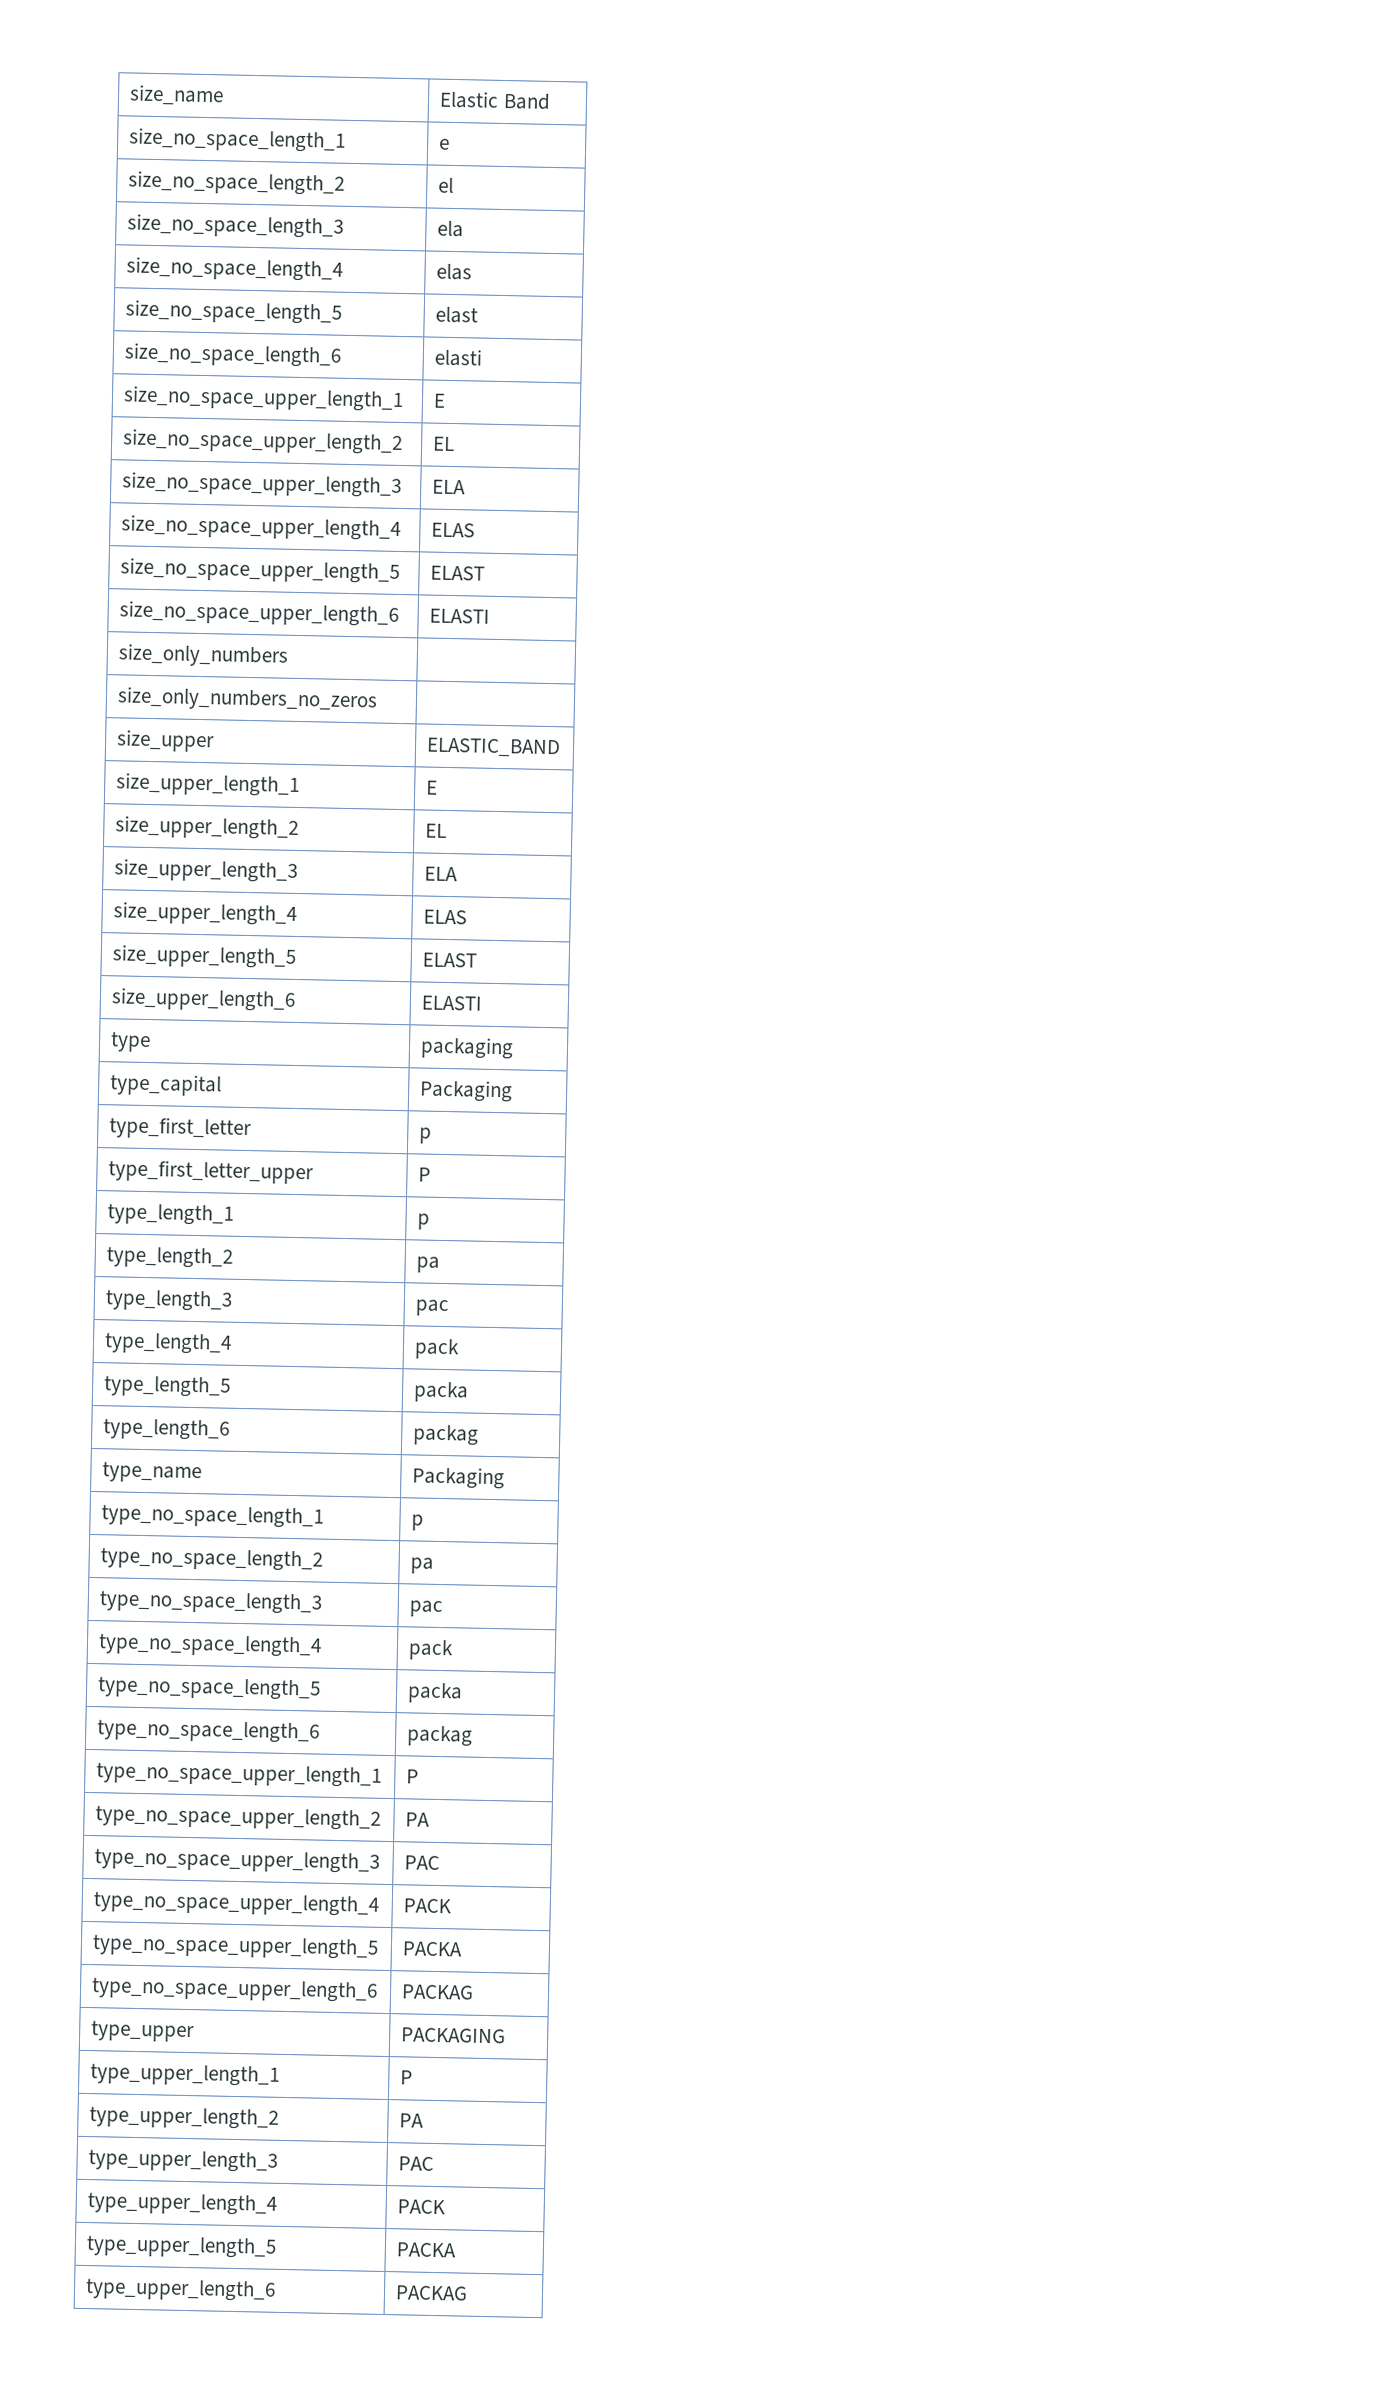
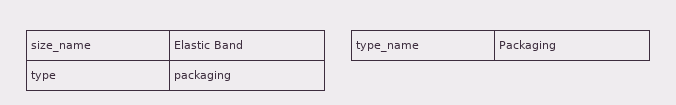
- size_no_space_length_1 | e
- size_no_space_length_2 | el
- size_no_space_length_3 | ela
- size_no_space_length_4 | elas
- size_no_space_length_5 | elast
- size_no_space_length_6 | elasti
- size_no_space_upper_length_1 | E
- size_no_space_upper_length_2 | EL
- size_no_space_upper_length_3 | ELA
- size_no_space_upper_length_4 | ELAS
- size_no_space_upper_length_5 | ELAST
- size_no_space_upper_length_6 | ELASTI
- size_only_numbers |
- size_only_numbers_no_zeros |
- size_upper | ELASTIC_BAND
- size_upper_length_1 | E
- size_upper_length_2 | EL
- size_upper_length_3 | ELA
- size_upper_length_4 | ELAS
- size_upper_length_5 | ELAST
- size_upper_length_6 | ELASTI
  type | packaging
- type_capital | Packaging
- type_first_letter | p
- type_first_letter_upper | P
- type_length_1 | p
- type_length_2 | pa
- type_length_3 | pac
- type_length_4 | pack
- type_length_5 | packa
- type_length_6 | packag
  type_name | Packaging
- type_no_space_length_1 | p
- type_no_space_length_2 | pa
- type_no_space_length_3 | pac
- type_no_space_length_4 | pack
- type_no_space_length_5 | packa
- type_no_space_length_6 | packag
- type_no_space_upper_length_1 | P
- type_no_space_upper_length_2 | PA
- type_no_space_upper_length_3 | PAC
- type_no_space_upper_length_4 | PACK
- type_no_space_upper_length_5 | PACKA
- type_no_space_upper_length_6 | PACKAG
- type_upper | PACKAGING
- type_upper_length_1 | P
- type_upper_length_2 | PA
- type_upper_length_3 | PAC
- type_upper_length_4 | PACK
- type_upper_length_5 | PACKA
- type_upper_length_6 | PACKAG

